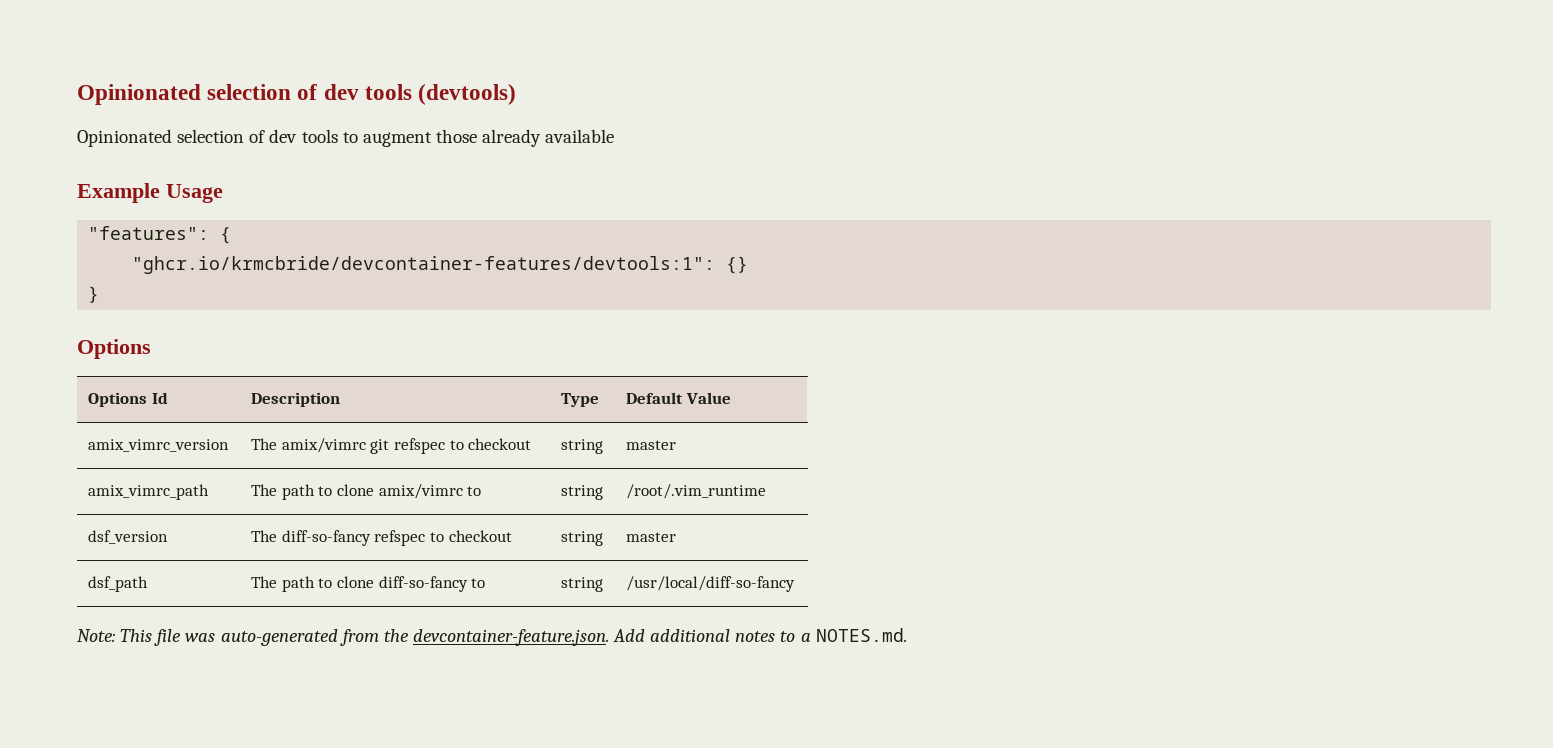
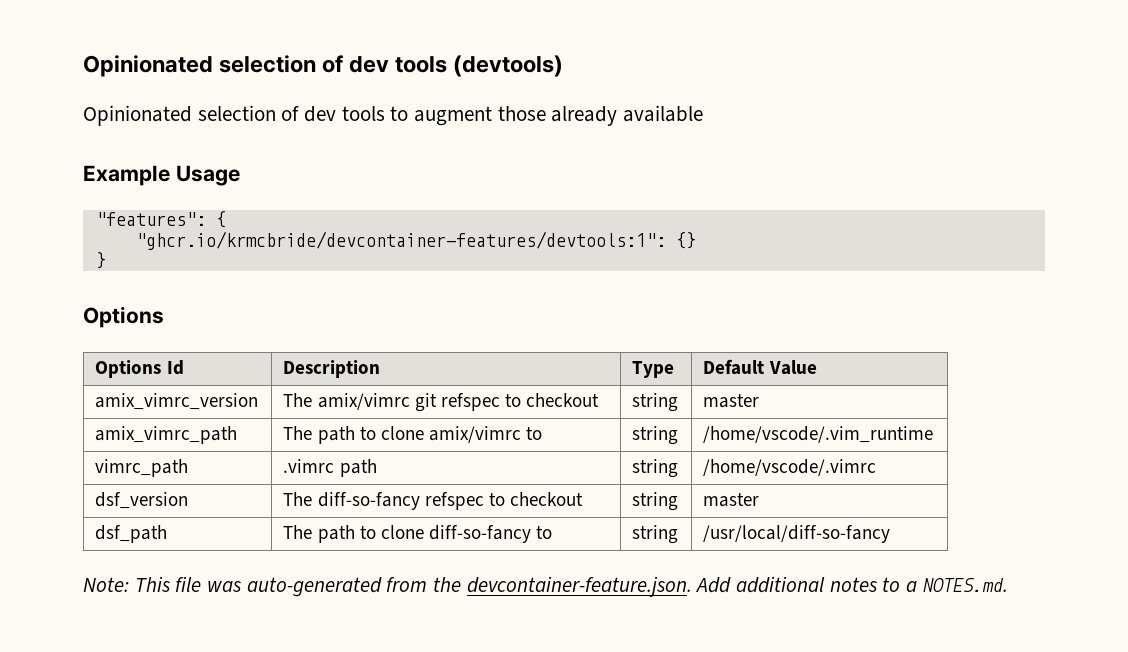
- amix_vimrc_path | The path to clone amix/vimrc to | string | /root/.vim_runtime
+ amix_vimrc_path | The path to clone amix/vimrc to | string | /home/vscode/.vim_runtime
+ vimrc_path | .vimrc path | string | /home/vscode/.vimrc

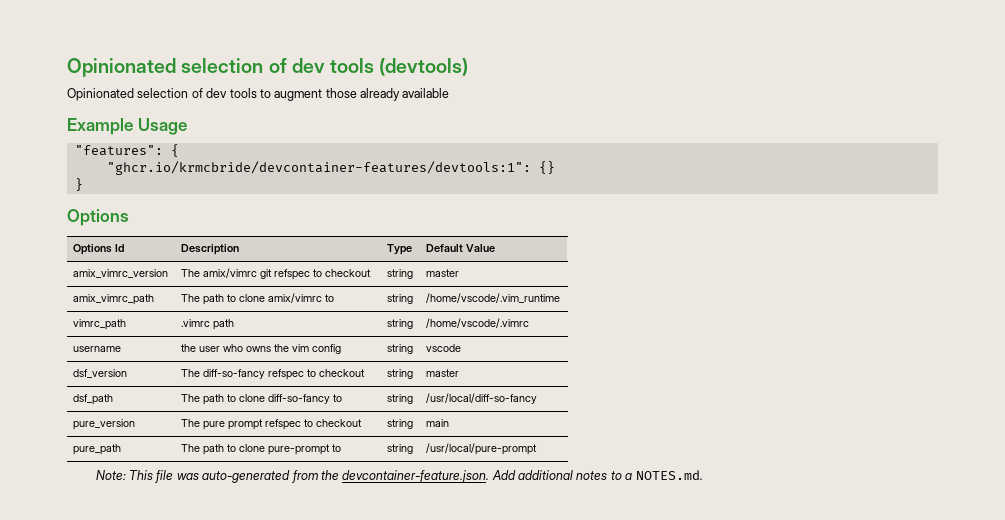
+ username | the user who owns the vim config | string | vscode
+ pure_version | The pure prompt refspec to checkout | string | main
+ pure_path | The path to clone pure-prompt to | string | /usr/local/pure-prompt

